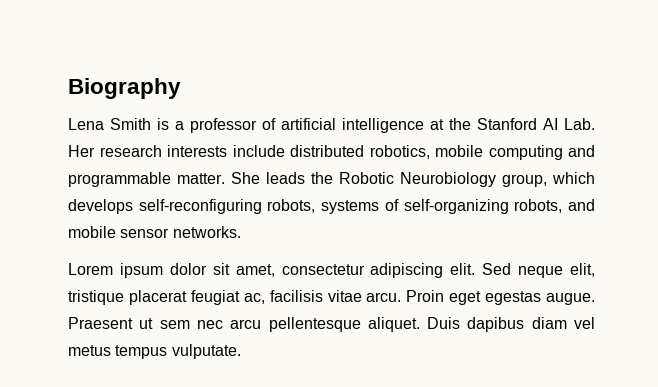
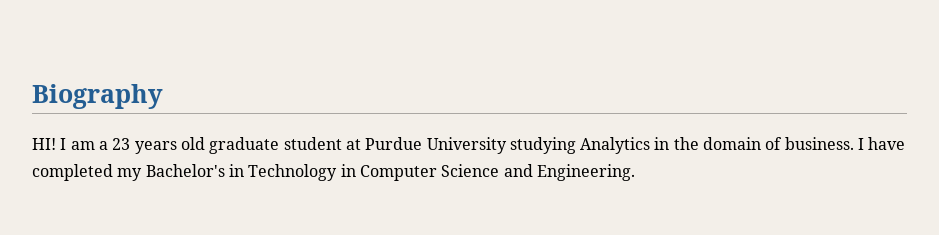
- Lena Smith is a professor of artificial intelligence at the Stanford AI Lab. Her research interests include distributed robotics, mobile computing and programmable matter. She leads the Robotic Neurobiology group, which develops self-reconfiguring robots, systems of self-organizing robots, and mobile sensor networks.
- Lorem ipsum dolor sit amet, consectetur adipiscing elit. Sed neque elit, tristique placerat feugiat ac, facilisis vitae arcu. Proin eget egestas augue. Praesent ut sem nec arcu pellentesque aliquet. Duis dapibus diam vel metus tempus vulputate.
+ HI! I am a 23 years old graduate student at Purdue University studying Analytics in the domain of business. I have completed my Bachelor's in Technology in Computer Science and Engineering.

